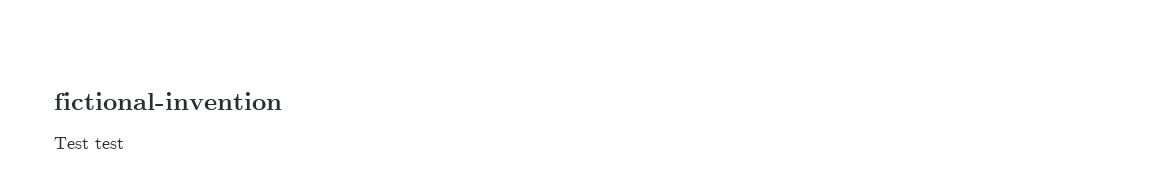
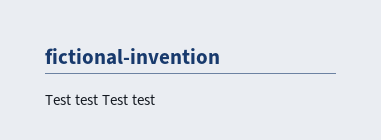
- Test test
+ Test test Test test

